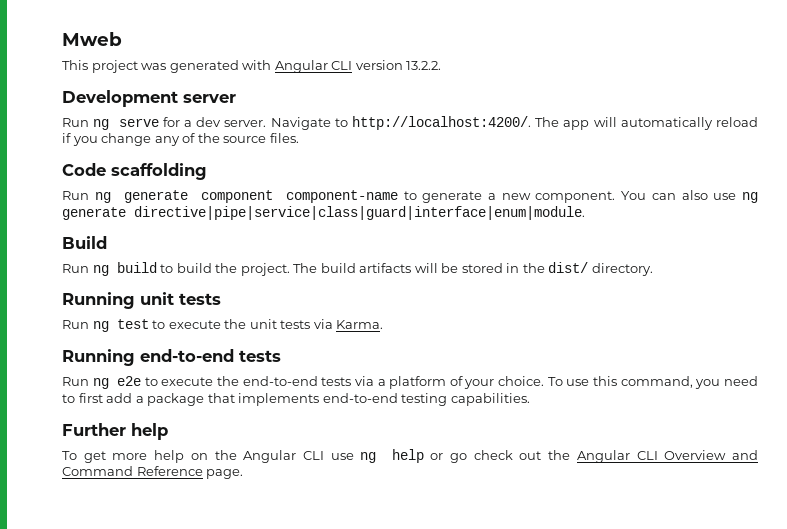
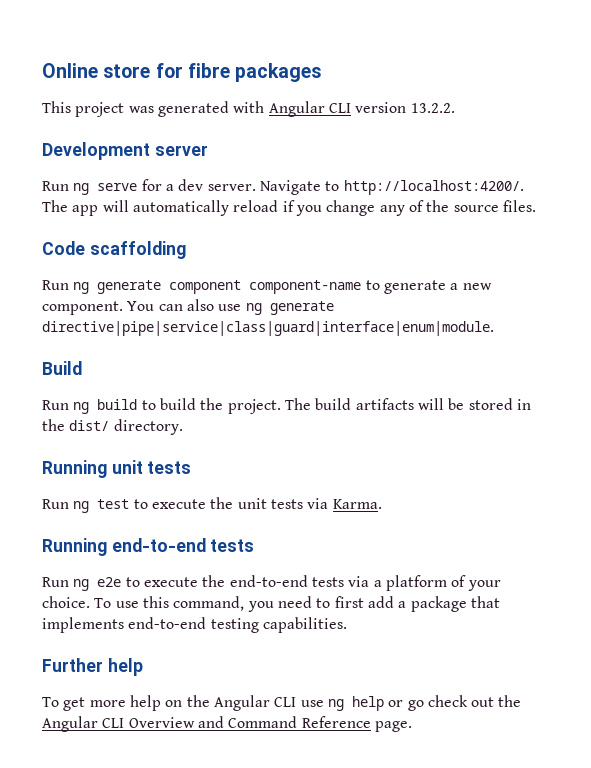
- Mweb
+ Online store for fibre packages

